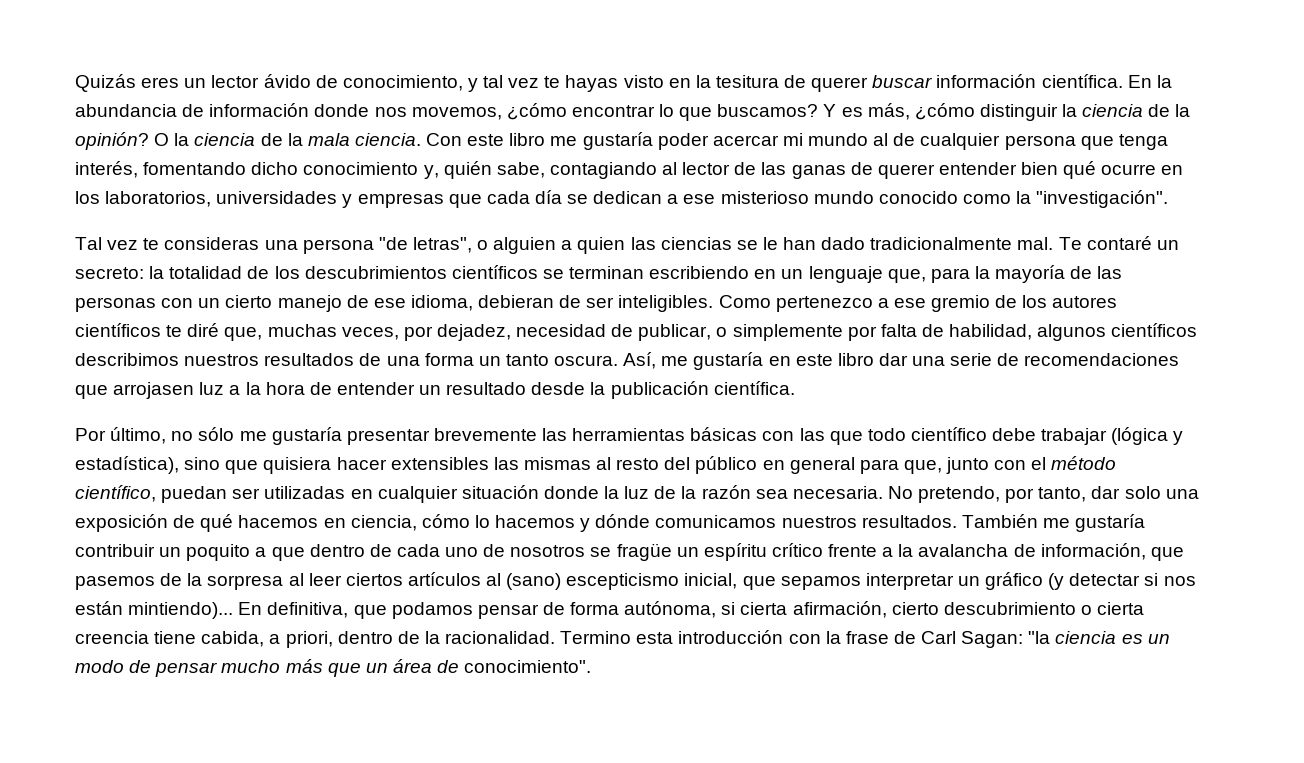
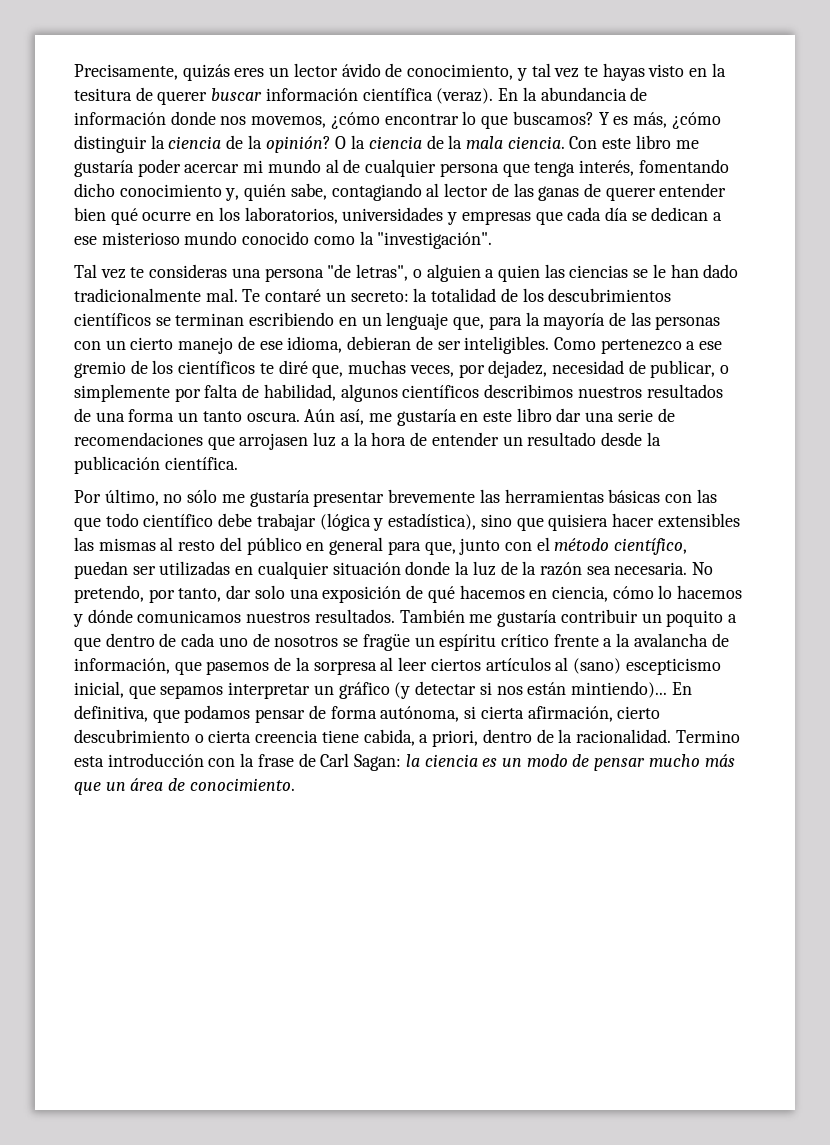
- Quizás eres un lector ávido de conocimiento, y tal vez te hayas visto en la tesitura de querer buscar información científica.
+ Precisamente, quizás eres un lector ávido de conocimiento, y tal vez te hayas visto en la tesitura de querer buscar información científica (veraz).
- Como pertenezco a ese gremio de los autores científicos te diré que, muchas veces, por dejadez, necesidad de publicar, o simplemente por falta de habilidad, algunos científicos describimos nuestros resultados de una forma un tanto oscura.
+ Como pertenezco a ese gremio de los científicos te diré que, muchas veces, por dejadez, necesidad de publicar, o simplemente por falta de habilidad, algunos científicos describimos nuestros resultados de una forma un tanto oscura.
- Así, me gustaría en este libro dar una serie de recomendaciones que arrojasen luz a la hora de entender un resultado desde la publicación científica.
+ Aún así, me gustaría en este libro dar una serie de recomendaciones que arrojasen luz a la hora de entender un resultado desde la publicación científica.
- Termino esta introducción con la frase de Carl Sagan: "la ciencia es un modo de pensar mucho más que un área de conocimiento".
+ Termino esta introducción con la frase de Carl Sagan: la ciencia es un modo de pensar mucho más que un área de conocimiento.

